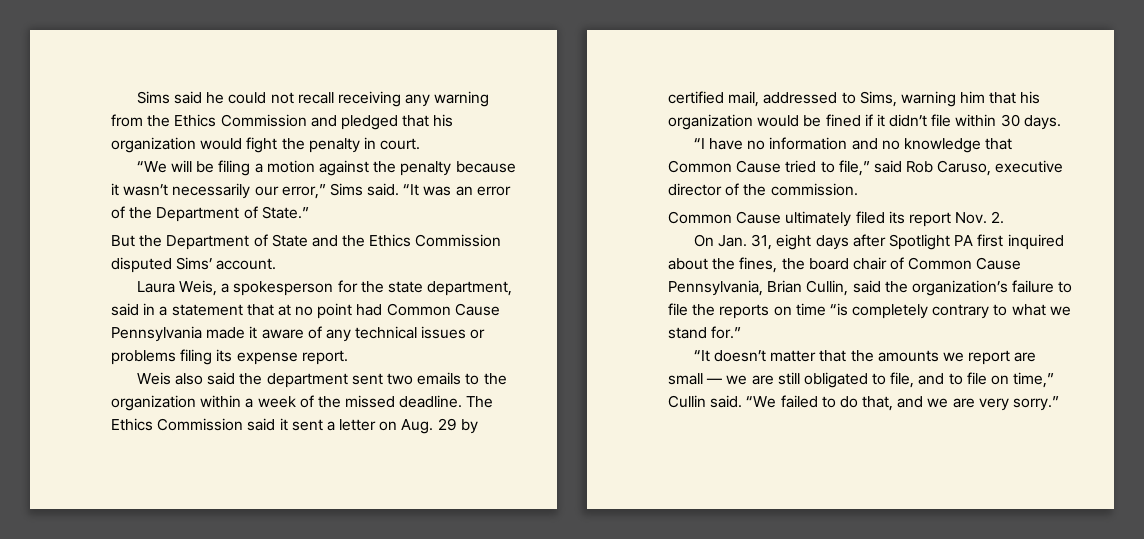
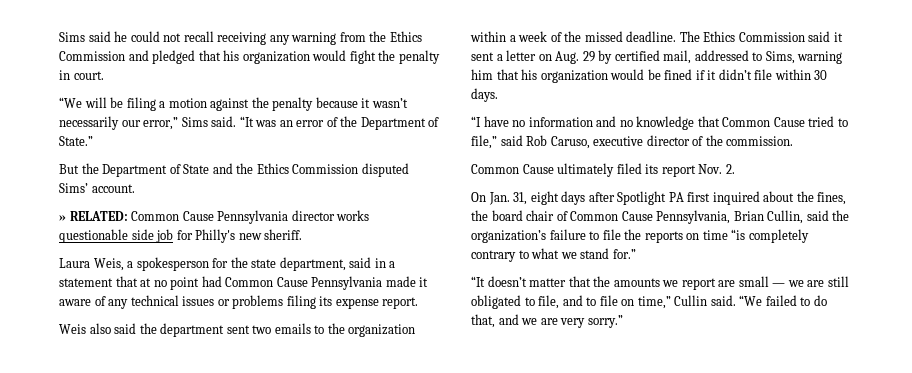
+ » RELATED: Common Cause Pennsylvania director works questionable side job for Philly's new sheriff.

